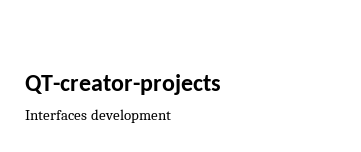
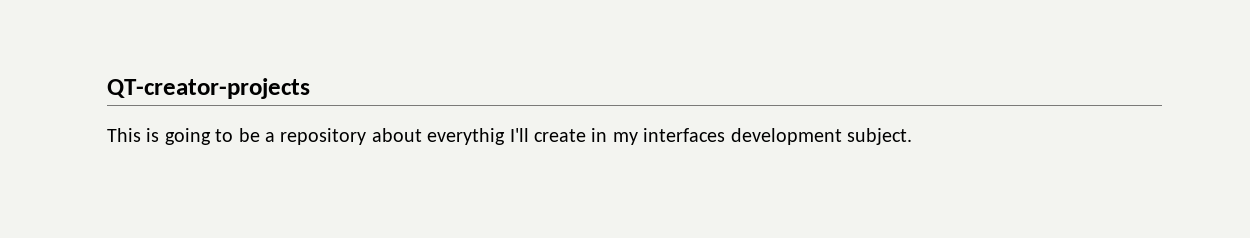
- Interfaces development
+ This is going to be a repository about everythig I'll create in my interfaces development subject.

